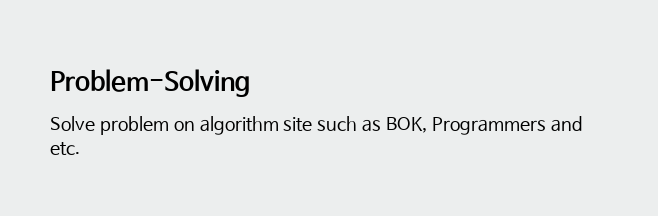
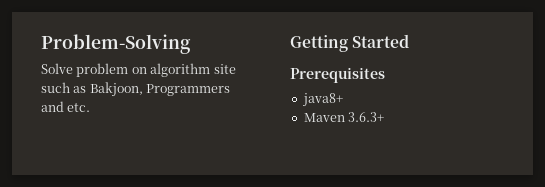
- Solve problem on algorithm site such as BOK, Programmers and etc.
+ Solve problem on algorithm site such as Bakjoon, Programmers and etc.
+ Getting Started
+ Prerequisites
+ java8+
+ Maven 3.6.3+

